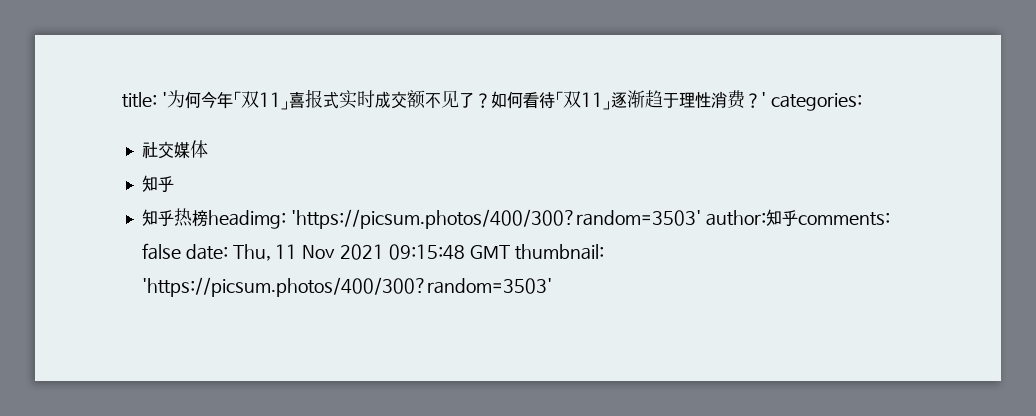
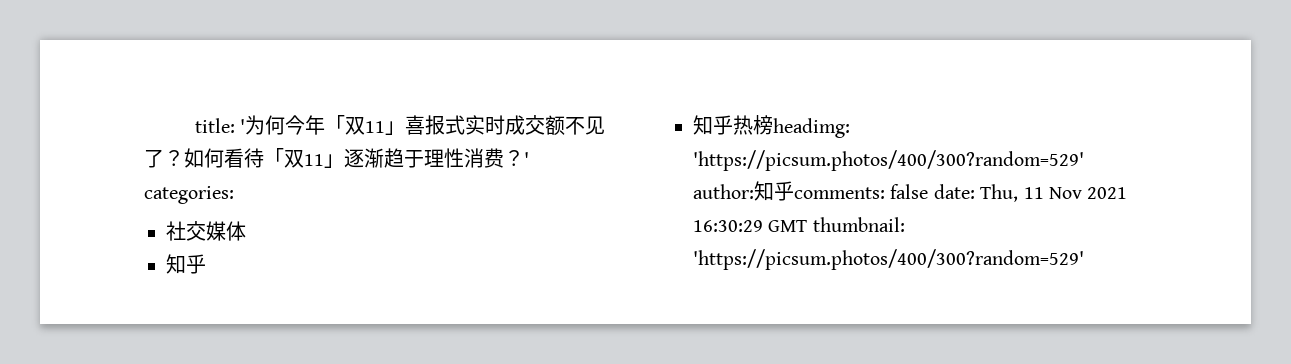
- 知乎热榜headimg: 'https://picsum.photos/400/300?random=3503' author:知乎comments: false date: Thu, 11 Nov 2021 09:15:48 GMT thumbnail: 'https://picsum.photos/400/300?random=3503'
+ 知乎热榜headimg: 'https://picsum.photos/400/300?random=529' author:知乎comments: false date: Thu, 11 Nov 2021 16:30:29 GMT thumbnail: 'https://picsum.photos/400/300?random=529'

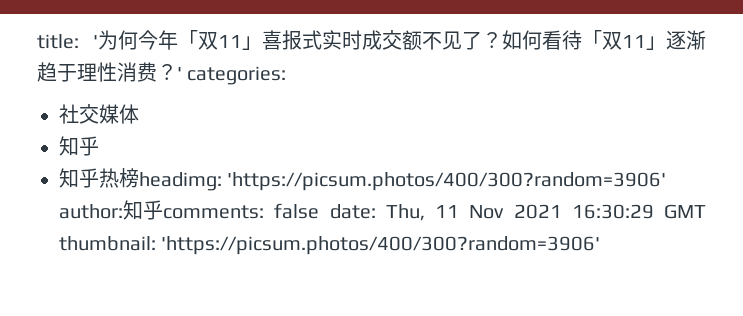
- 知乎热榜headimg: 'https://picsum.photos/400/300?random=529' author:知乎comments: false date: Thu, 11 Nov 2021 16:30:29 GMT thumbnail: 'https://picsum.photos/400/300?random=529'
+ 知乎热榜headimg: 'https://picsum.photos/400/300?random=3906' author:知乎comments: false date: Thu, 11 Nov 2021 16:30:29 GMT thumbnail: 'https://picsum.photos/400/300?random=3906'

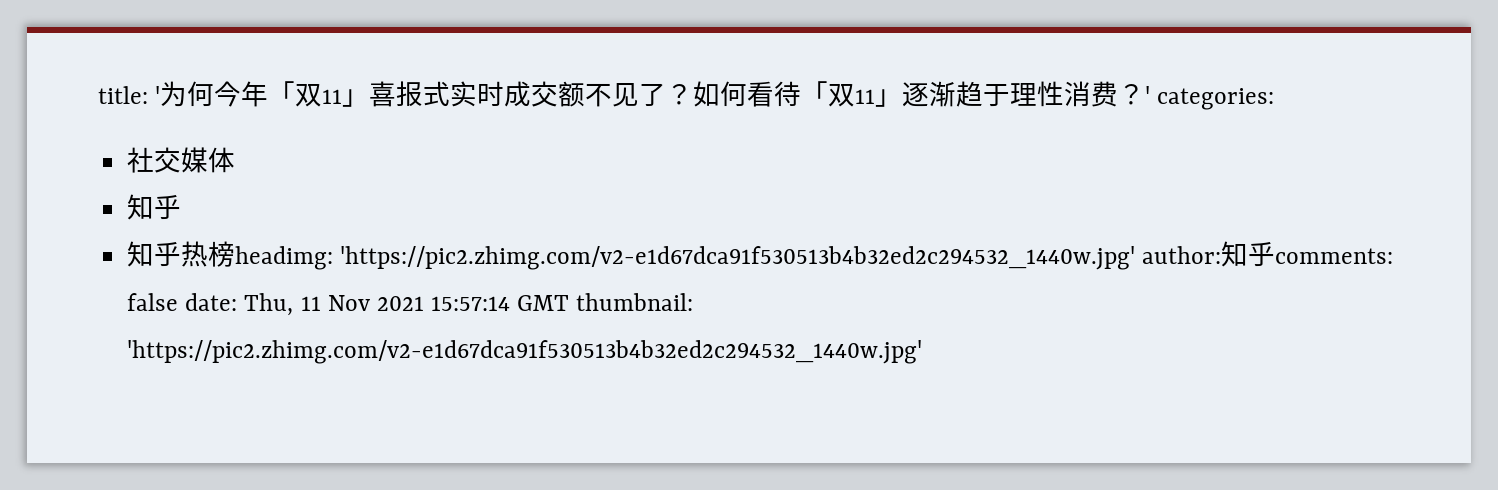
- 知乎热榜headimg: 'https://picsum.photos/400/300?random=3906' author:知乎comments: false date: Thu, 11 Nov 2021 16:30:29 GMT thumbnail: 'https://picsum.photos/400/300?random=3906'
+ 知乎热榜headimg: 'https://pic2.zhimg.com/v2-e1d67dca91f530513b4b32ed2c294532_1440w.jpg' author:知乎comments: false date: Thu, 11 Nov 2021 15:57:14 GMT thumbnail: 'https://pic2.zhimg.com/v2-e1d67dca91f530513b4b32ed2c294532_1440w.jpg'

